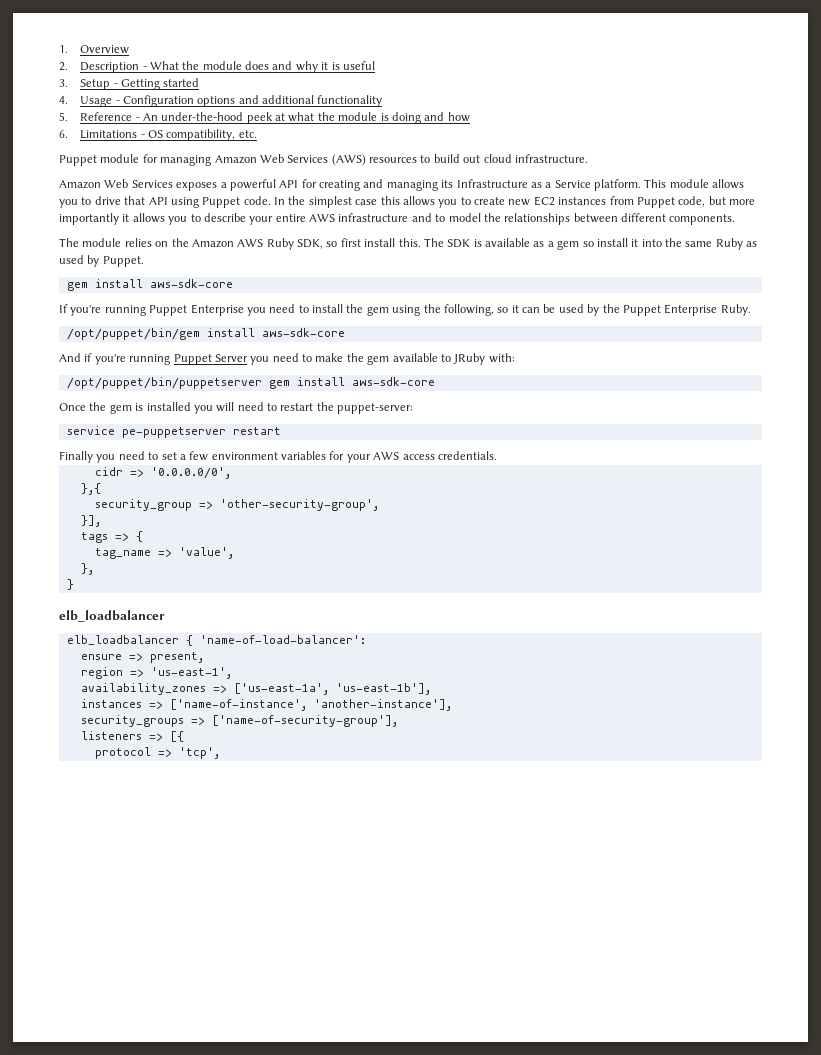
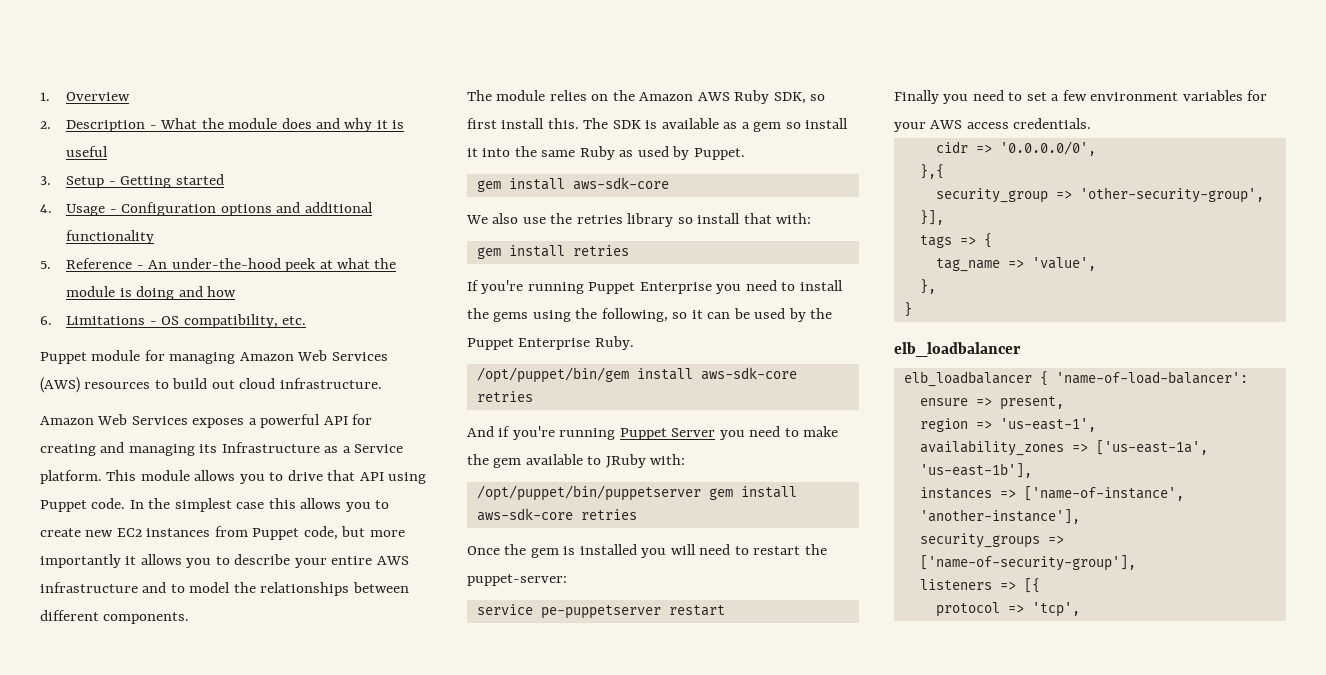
+ We also use the retries library so install that with:
+ gem install retries
- If you're running Puppet Enterprise you need to install the gem using the following, so it can be used by the Puppet Enterprise Ruby.
+ If you're running Puppet Enterprise you need to install the gems using the following, so it can be used by the Puppet Enterprise Ruby.
- /opt/puppet/bin/gem install aws-sdk-core
+ /opt/puppet/bin/gem install aws-sdk-core retries
- /opt/puppet/bin/puppetserver gem install aws-sdk-core
+ /opt/puppet/bin/puppetserver gem install aws-sdk-core retries

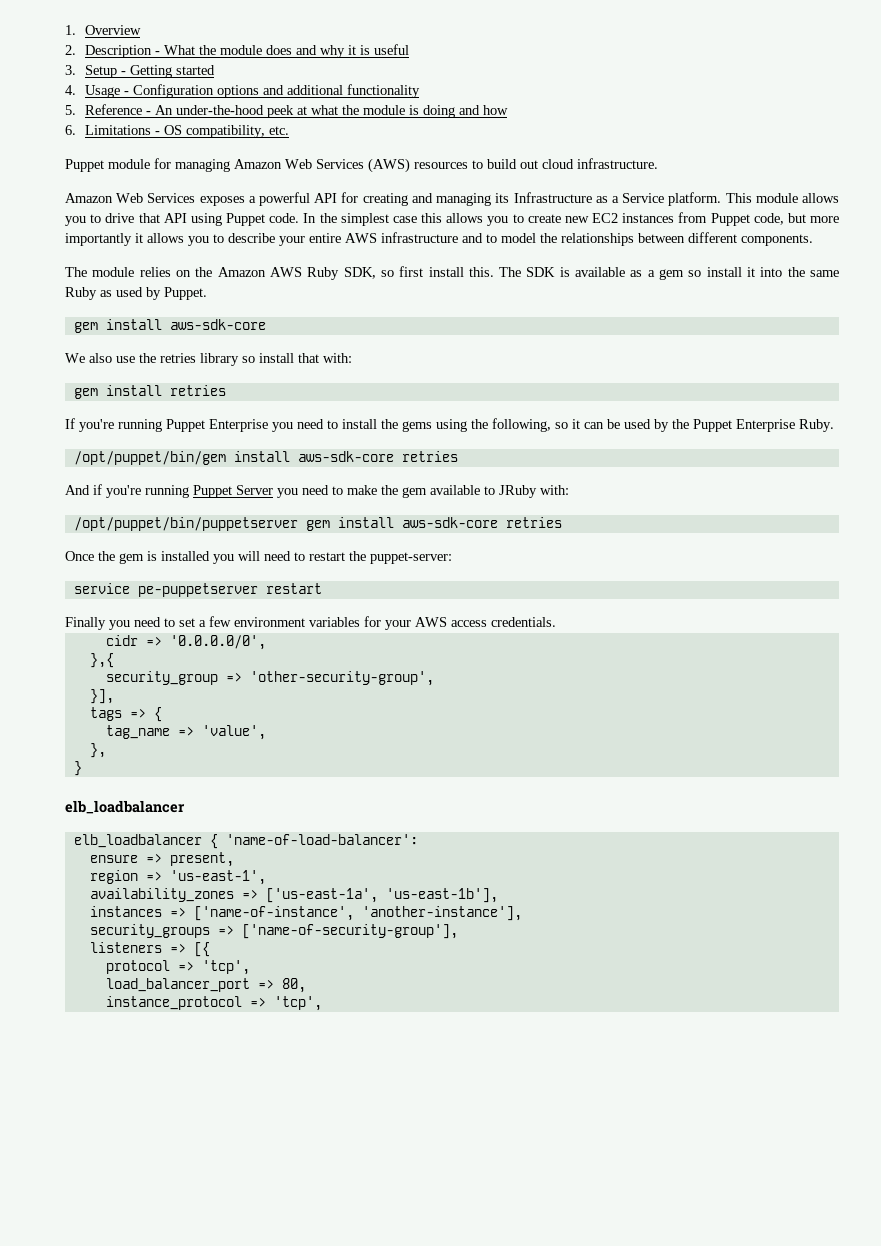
+ load_balancer_port => 80,
+ instance_protocol => 'tcp',

